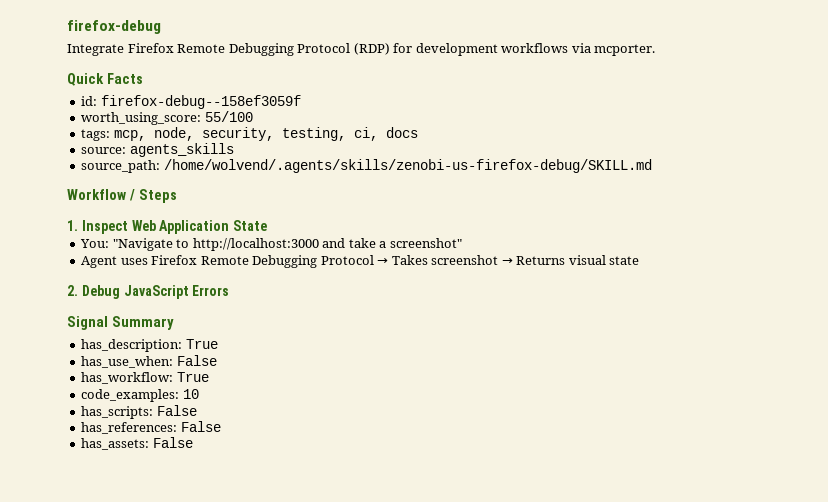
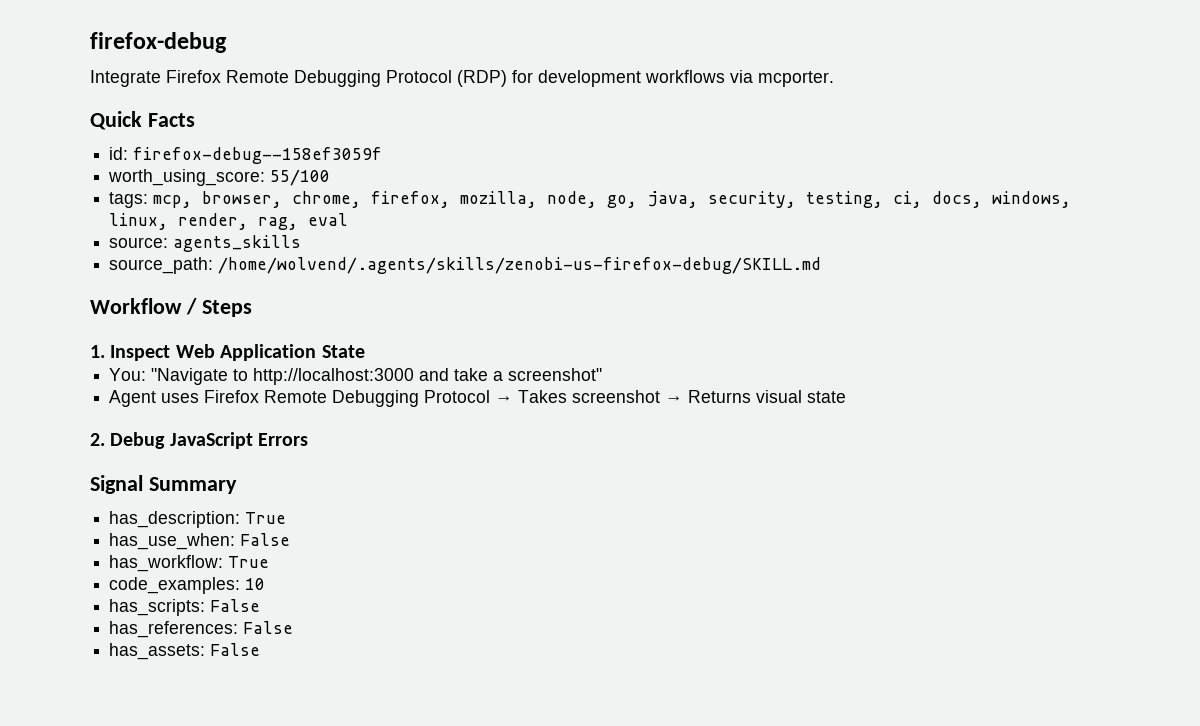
- tags: mcp, node, security, testing, ci, docs
+ tags: mcp, browser, chrome, firefox, mozilla, node, go, java, security, testing, ci, docs, windows, linux, render, rag, eval

